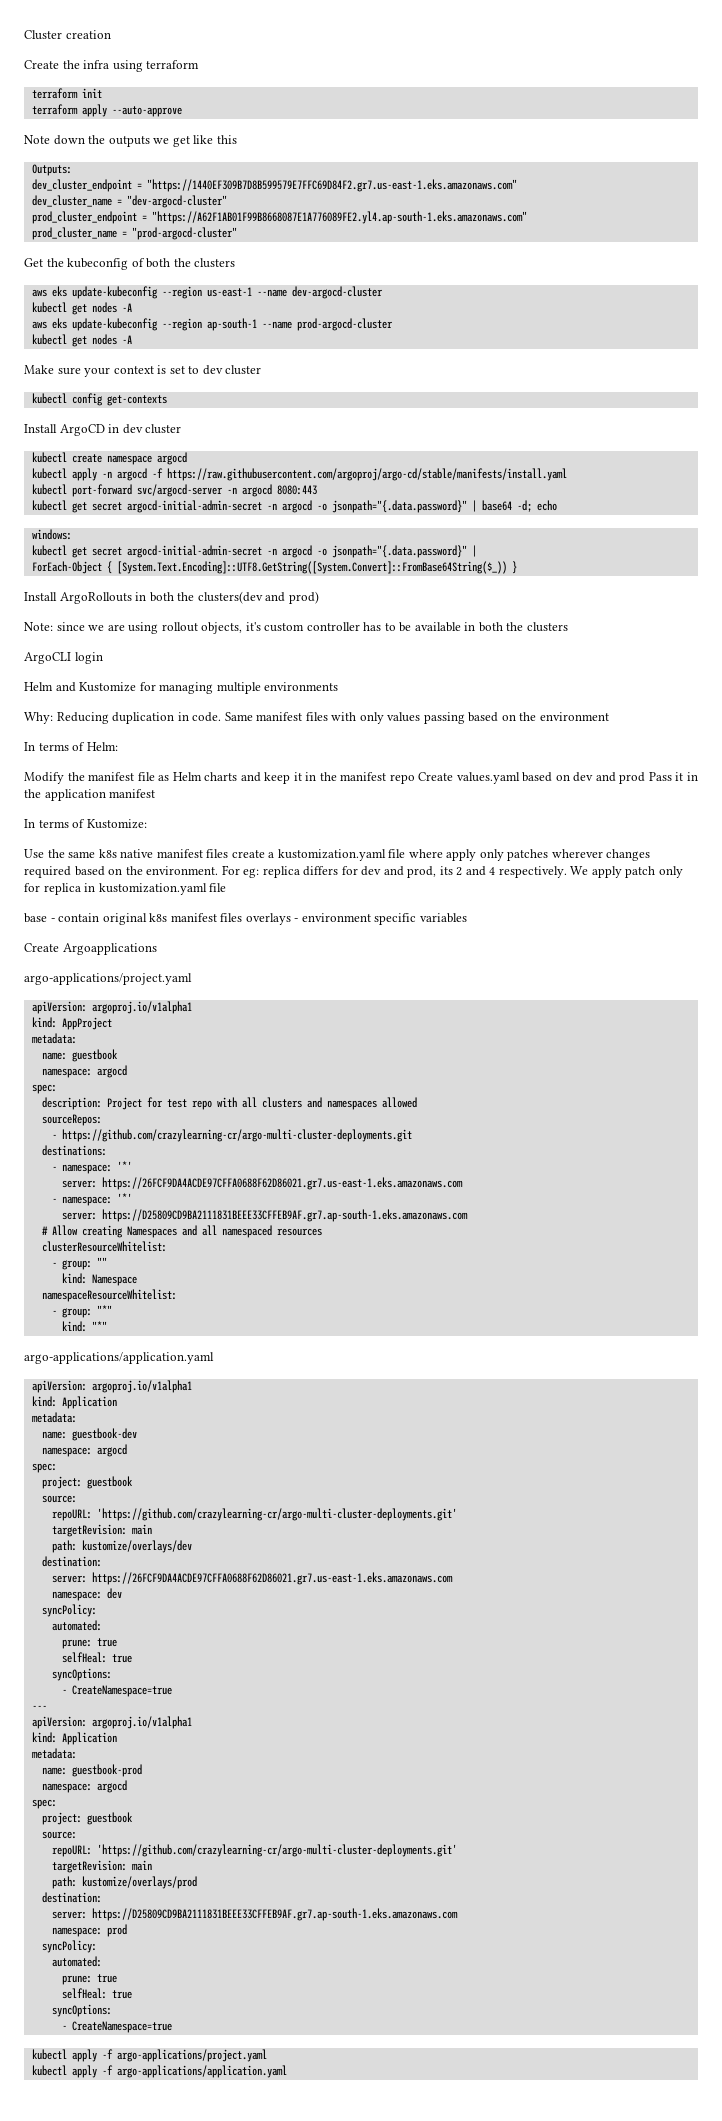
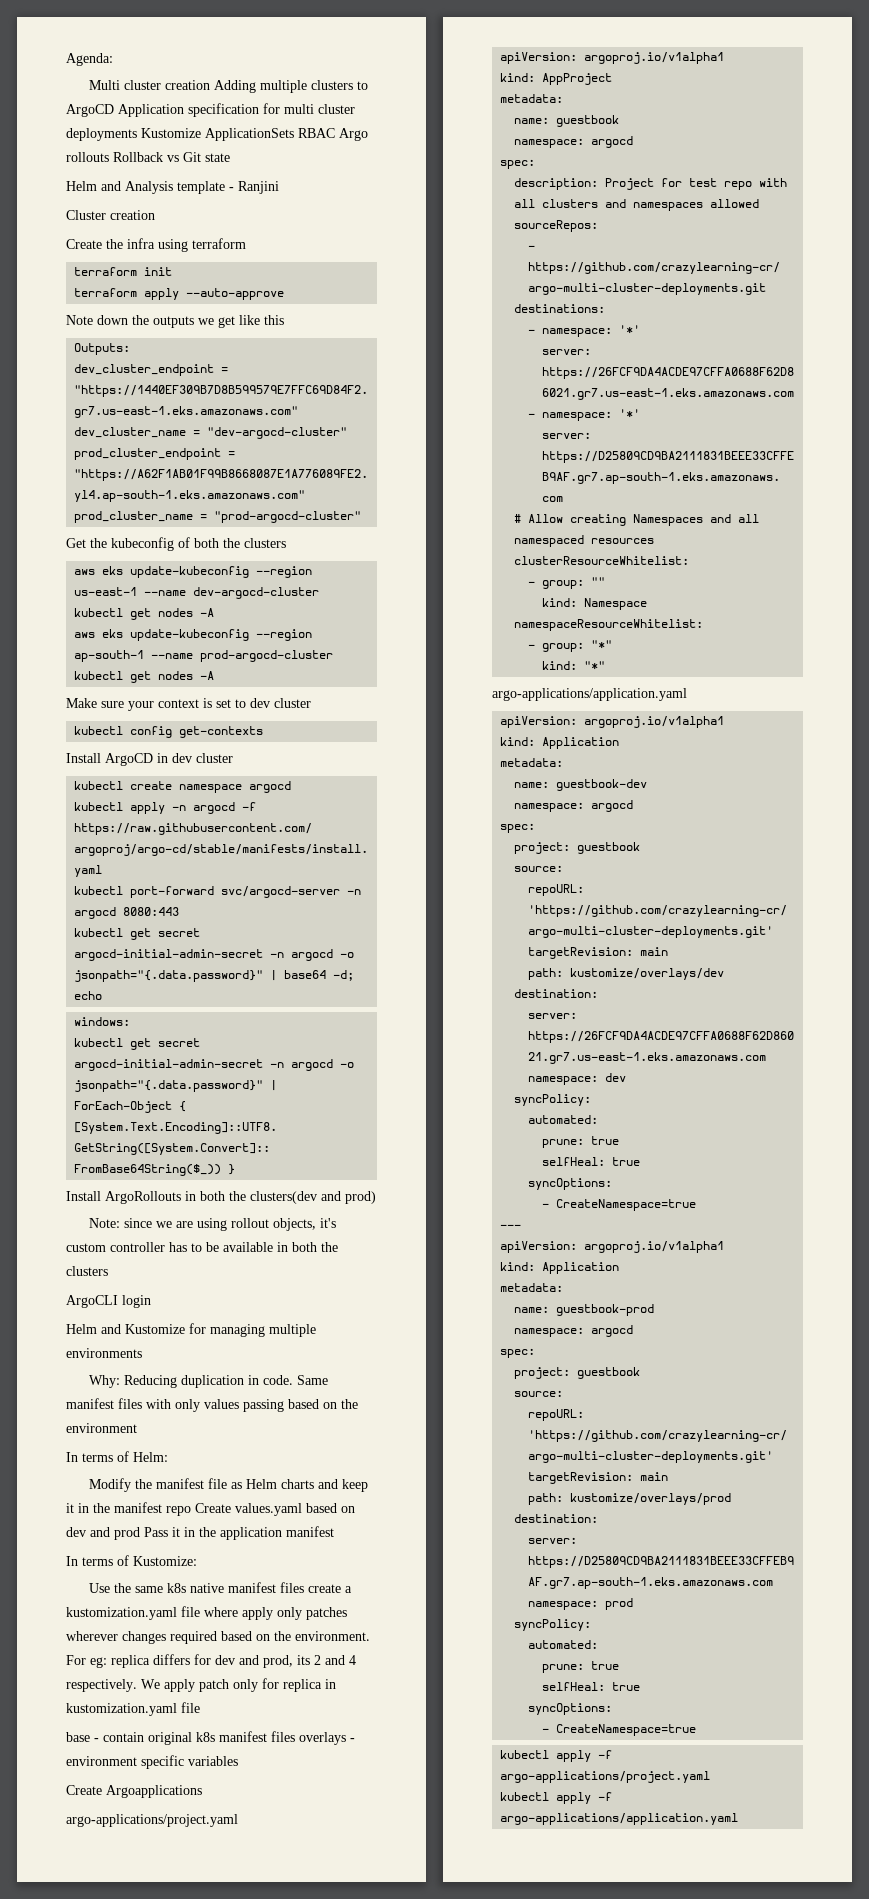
+ Agenda:
+ Multi cluster creation Adding multiple clusters to ArgoCD Application specification for multi cluster deployments Kustomize ApplicationSets RBAC Argo rollouts Rollback vs Git state
+ Helm and Analysis template - Ranjini

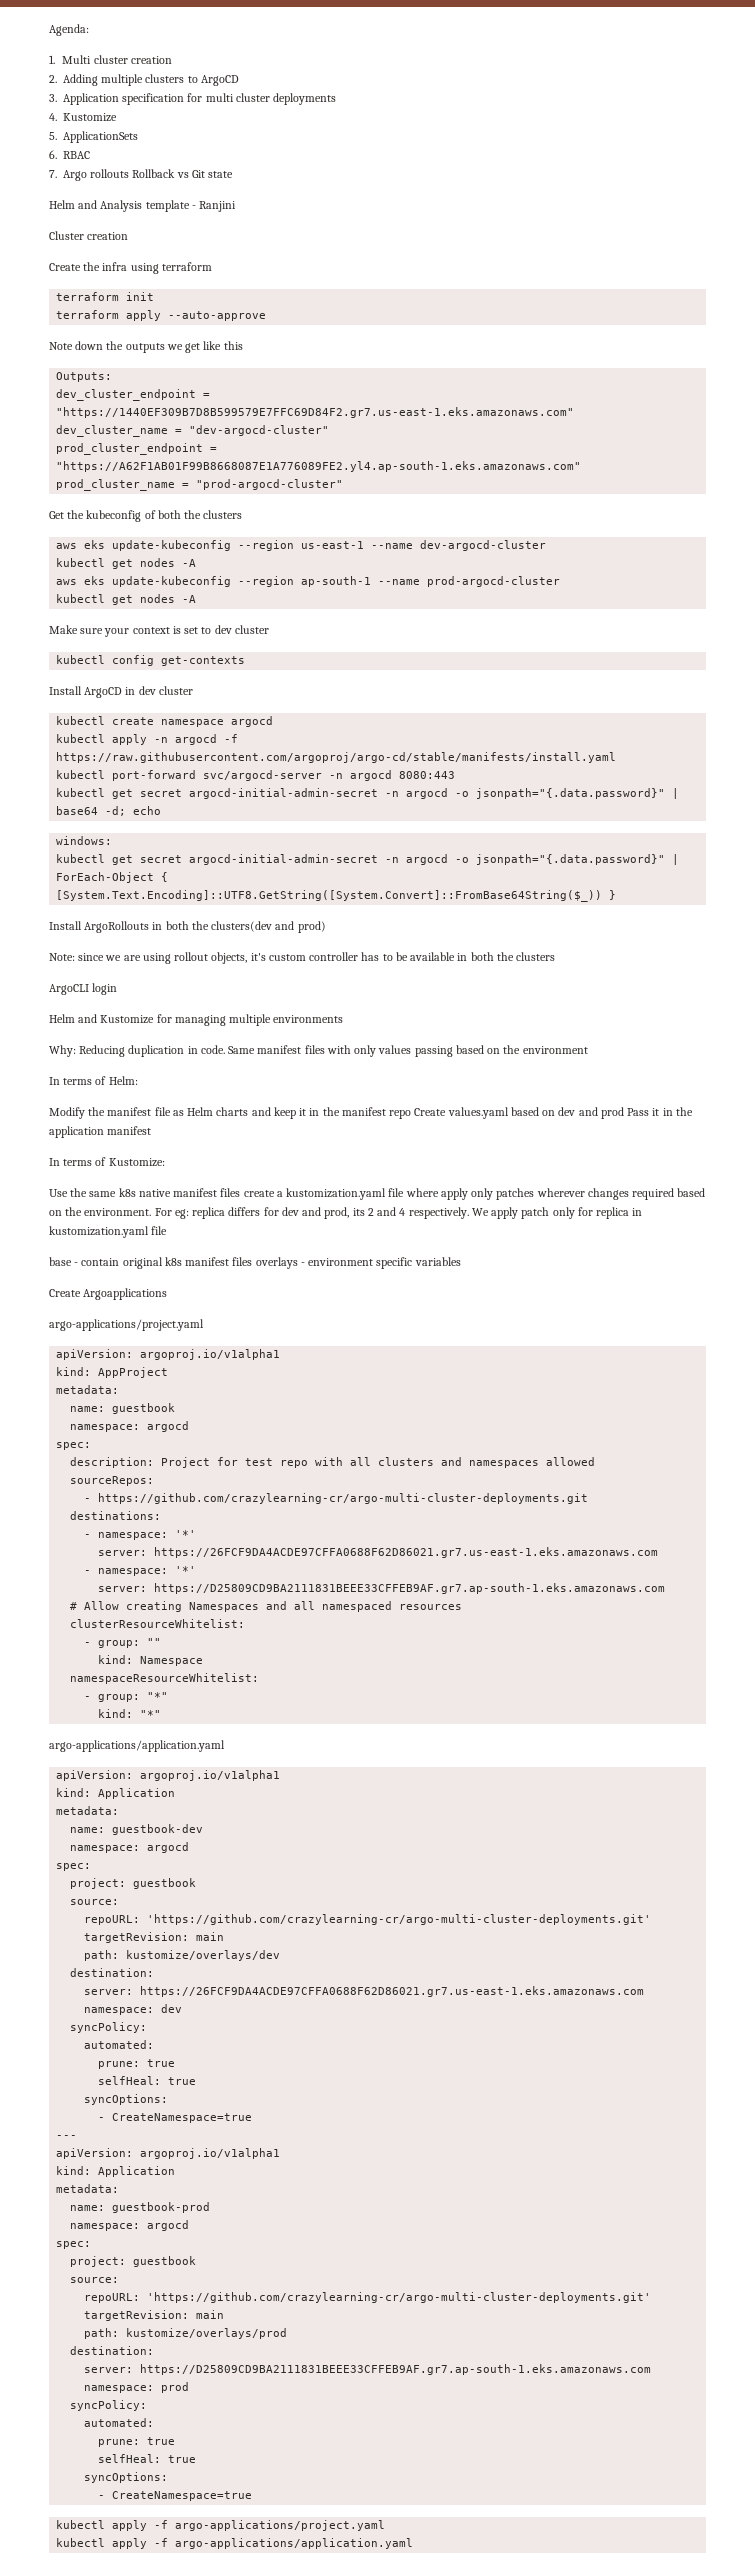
- Multi cluster creation Adding multiple clusters to ArgoCD Application specification for multi cluster deployments Kustomize ApplicationSets RBAC Argo rollouts Rollback vs Git state
+ 1. Multi cluster creation
+ 2. Adding multiple clusters to ArgoCD
+ 3. Application specification for multi cluster deployments
+ 4. Kustomize
+ 5. ApplicationSets
+ 6. RBAC
+ 7. Argo rollouts Rollback vs Git state

